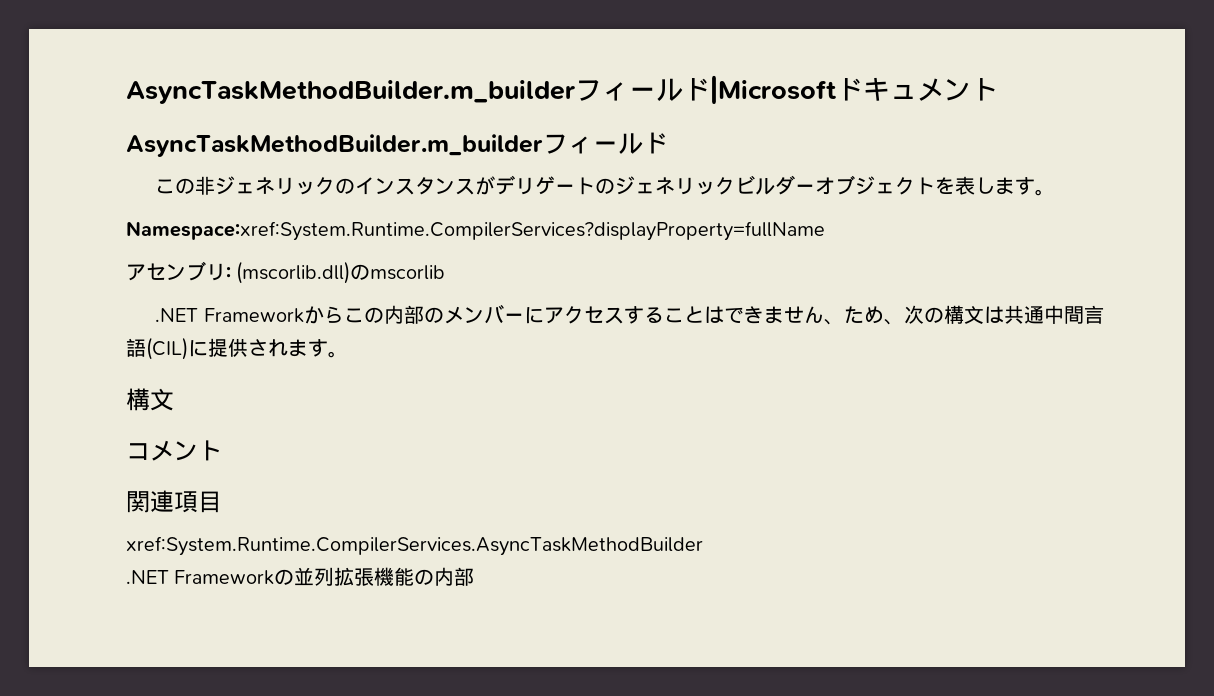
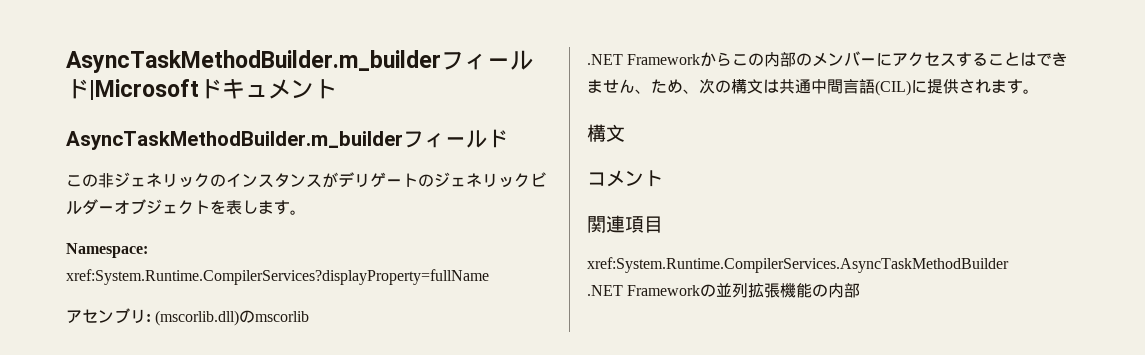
- Namespace:xref:System.Runtime.CompilerServices?displayProperty=fullName
+ Namespace: xref:System.Runtime.CompilerServices?displayProperty=fullName

